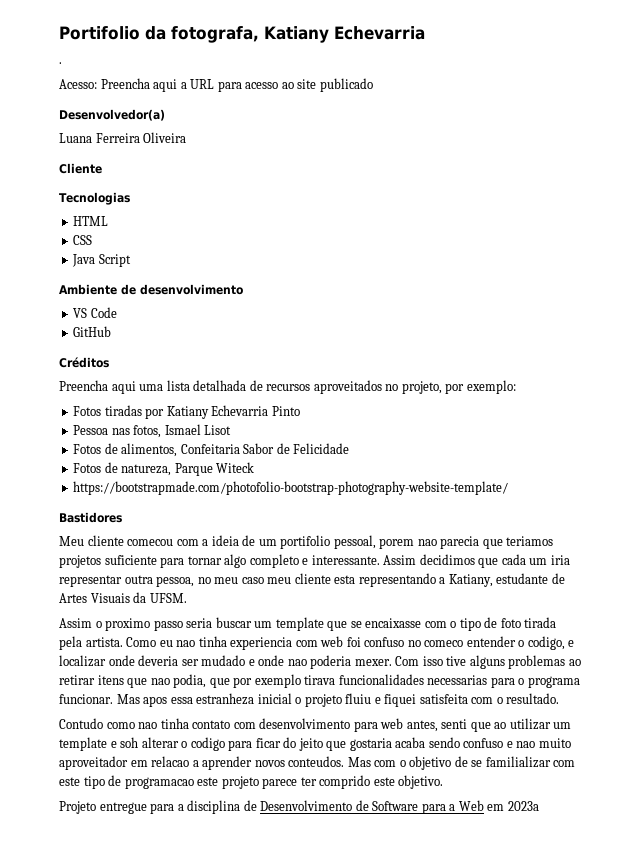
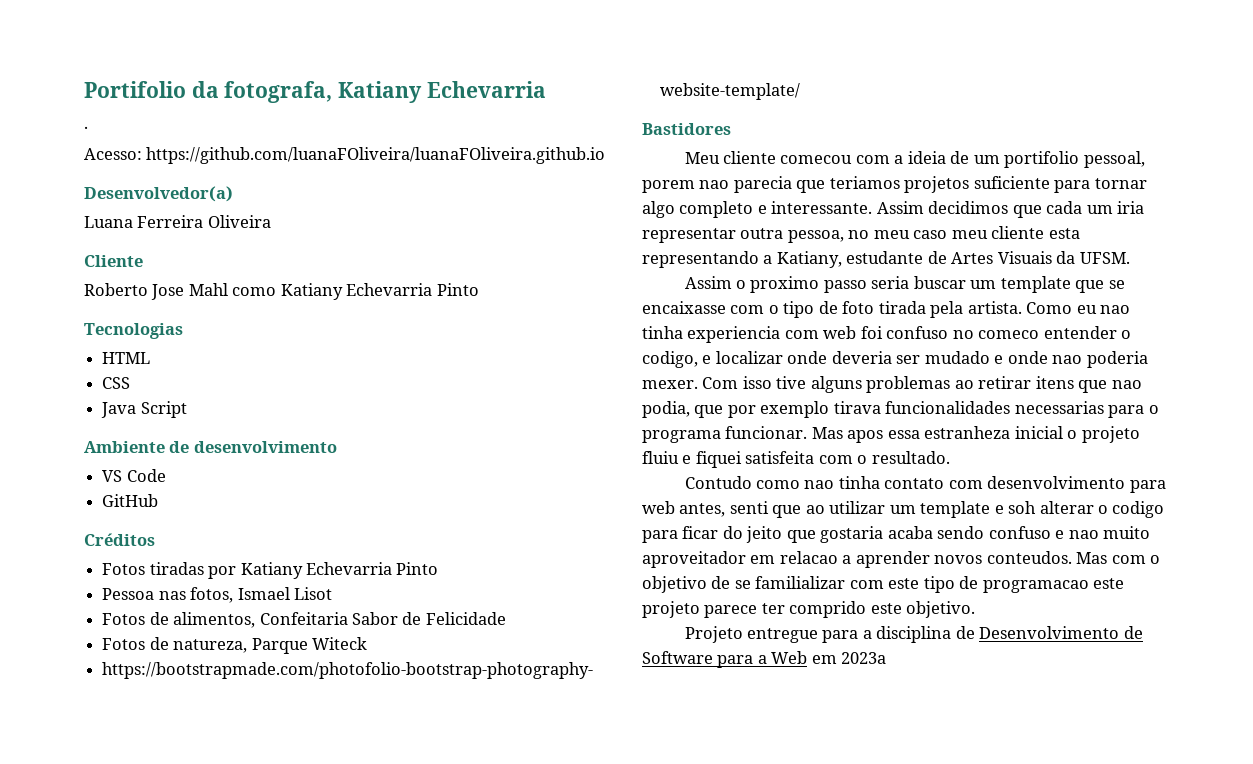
- Acesso: Preencha aqui a URL para acesso ao site publicado
+ Acesso: https://github.com/luanaFOliveira/luanaFOliveira.github.io
+ Roberto Jose Mahl como Katiany Echevarria Pinto
- Preencha aqui uma lista detalhada de recursos aproveitados no projeto, por exemplo:

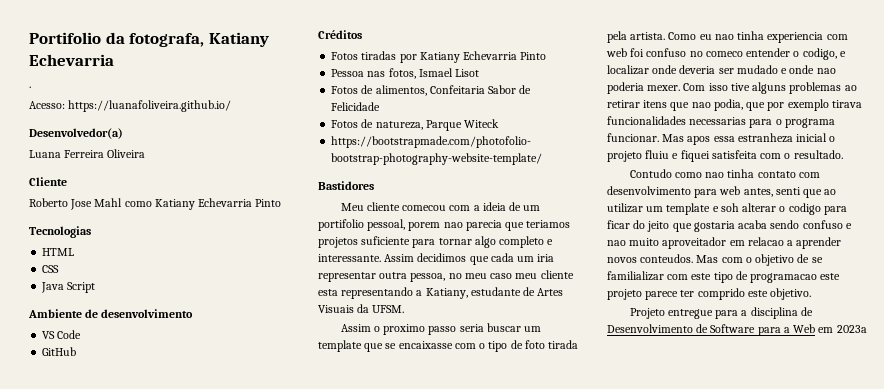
- Acesso: https://github.com/luanaFOliveira/luanaFOliveira.github.io
+ Acesso: https://luanafoliveira.github.io/

